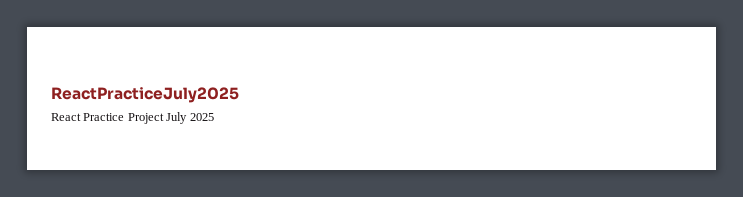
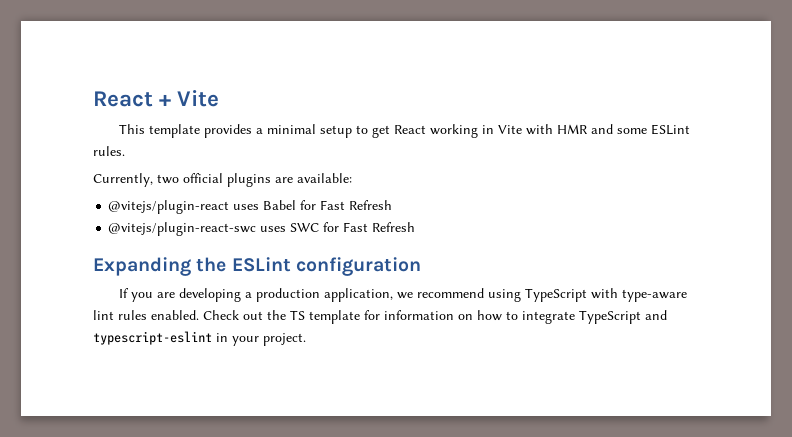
- ReactPracticeJuly2025
- React Practice Project July 2025
+ React + Vite
+ This template provides a minimal setup to get React working in Vite with HMR and some ESLint rules.
+ Currently, two official plugins are available:
+ @vitejs/plugin-react uses Babel for Fast Refresh
+ @vitejs/plugin-react-swc uses SWC for Fast Refresh
+ Expanding the ESLint configuration
+ If you are developing a production application, we recommend using TypeScript with type-aware lint rules enabled. Check out the TS template for information on how to integrate TypeScript and typescript-eslint in your project.

